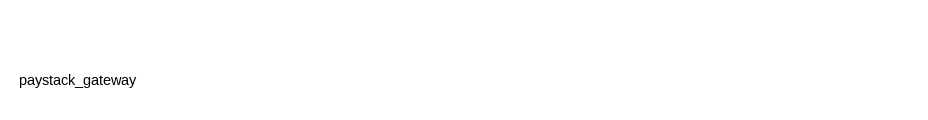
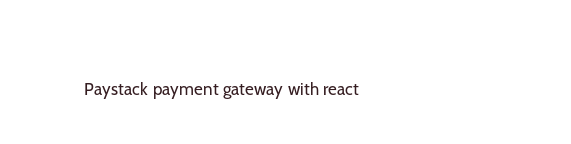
- paystack_gateway
+ Paystack payment gateway with react

